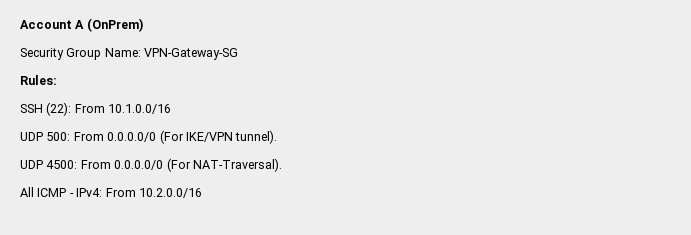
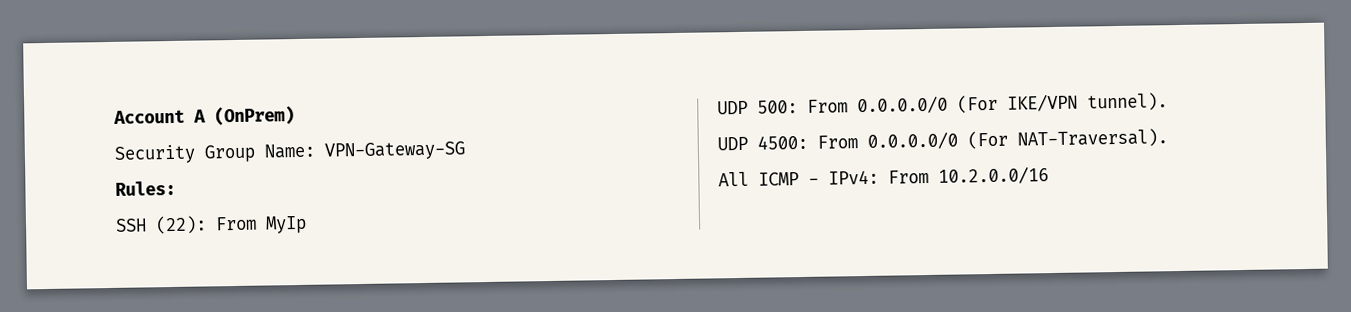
- SSH (22): From 10.1.0.0/16
+ SSH (22): From MyIp

